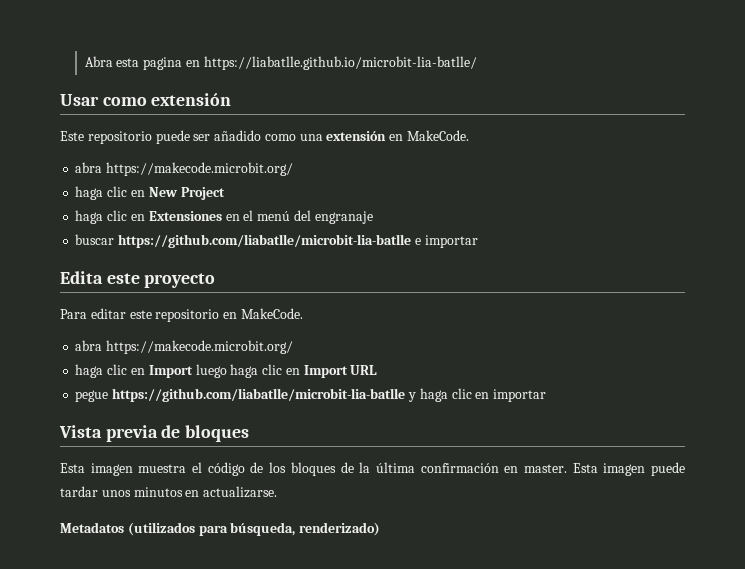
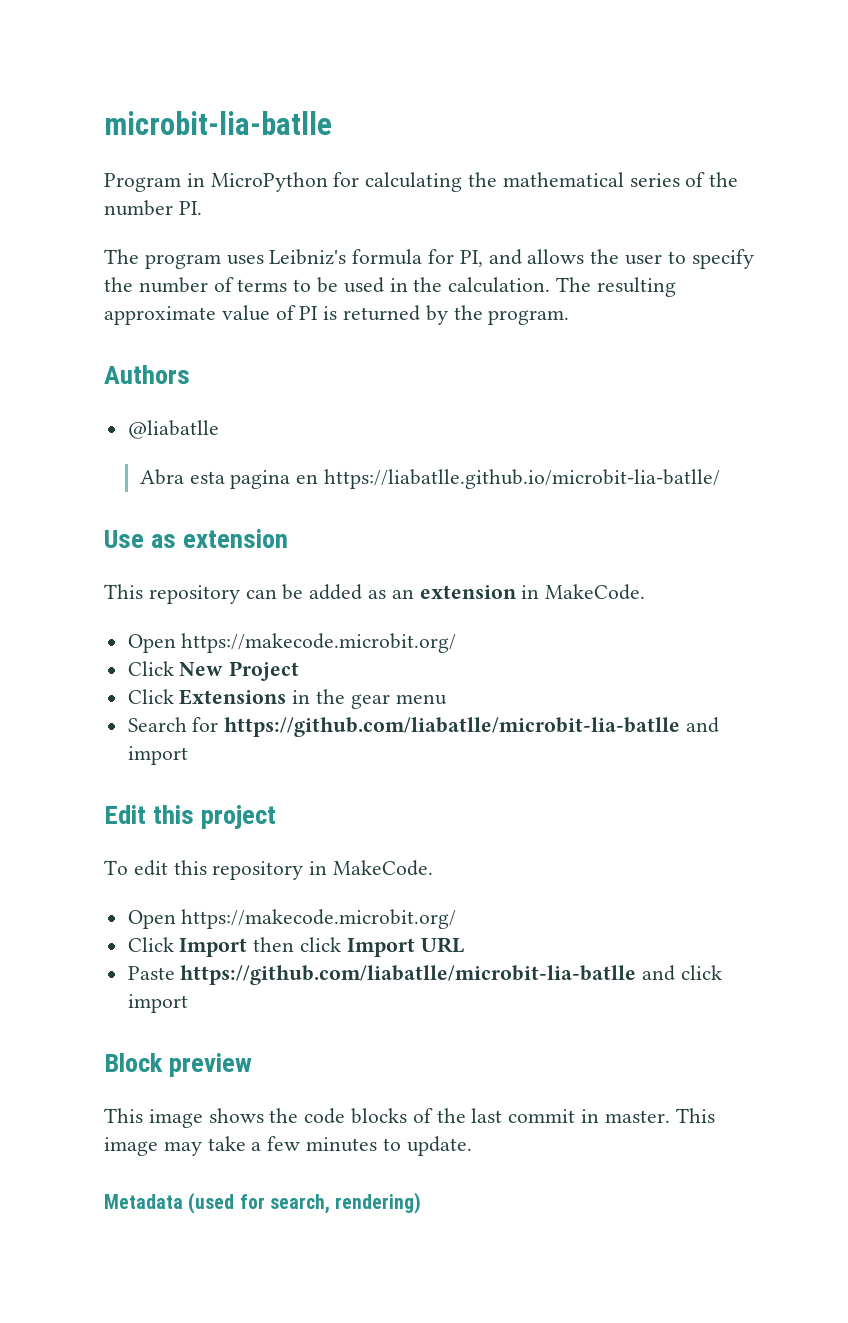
+ microbit-lia-batlle
+ Program in MicroPython for calculating the mathematical series of the number PI.
+ The program uses Leibniz's formula for PI, and allows the user to specify the number of terms to be used in the calculation. The resulting approximate value of PI is returned by the program.
+ Authors
+ @liabatlle
- Usar como extensión
- Este repositorio puede ser añadido como una extensión en MakeCode.
- abra https://makecode.microbit.org/
- haga clic en New Project
+ Use as extension
+ This repository can be added as an extension in MakeCode.
+ Open https://makecode.microbit.org/
+ Click New Project
- haga clic en Extensiones en el menú del engranaje
- buscar https://github.com/liabatlle/microbit-lia-batlle e importar
- Edita este proyecto
- Para editar este repositorio en MakeCode.
- abra https://makecode.microbit.org/
- haga clic en Import luego haga clic en Import URL
- pegue https://github.com/liabatlle/microbit-lia-batlle y haga clic en importar
- Vista previa de bloques
- Esta imagen muestra el código de los bloques de la última confirmación en master. Esta imagen puede tardar unos minutos en actualizarse.
- Metadatos (utilizados para búsqueda, renderizado)
+ Click Extensions in the gear menu
+ Search for https://github.com/liabatlle/microbit-lia-batlle and import
+ Edit this project
+ To edit this repository in MakeCode.
+ Open https://makecode.microbit.org/
+ Click Import then click Import URL
+ Paste https://github.com/liabatlle/microbit-lia-batlle and click import
+ Block preview
+ This image shows the code blocks of the last commit in master. This image may take a few minutes to update.
+ Metadata (used for search, rendering)

